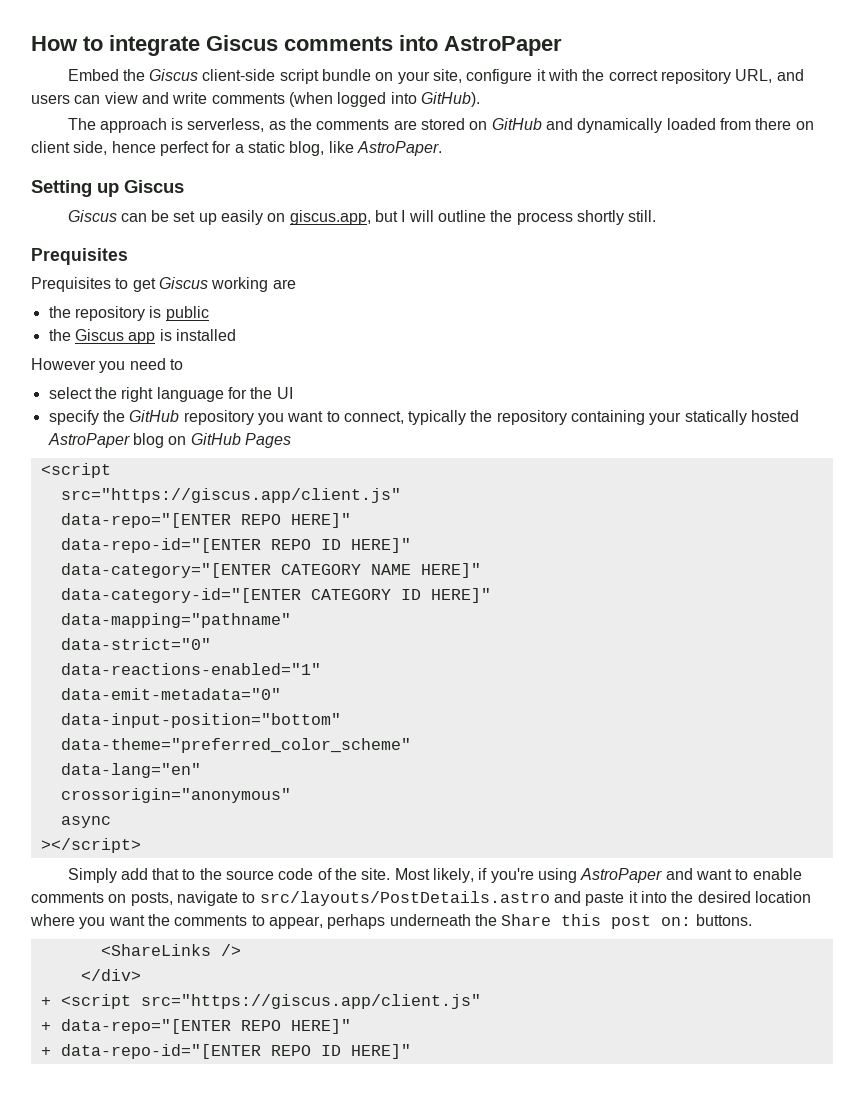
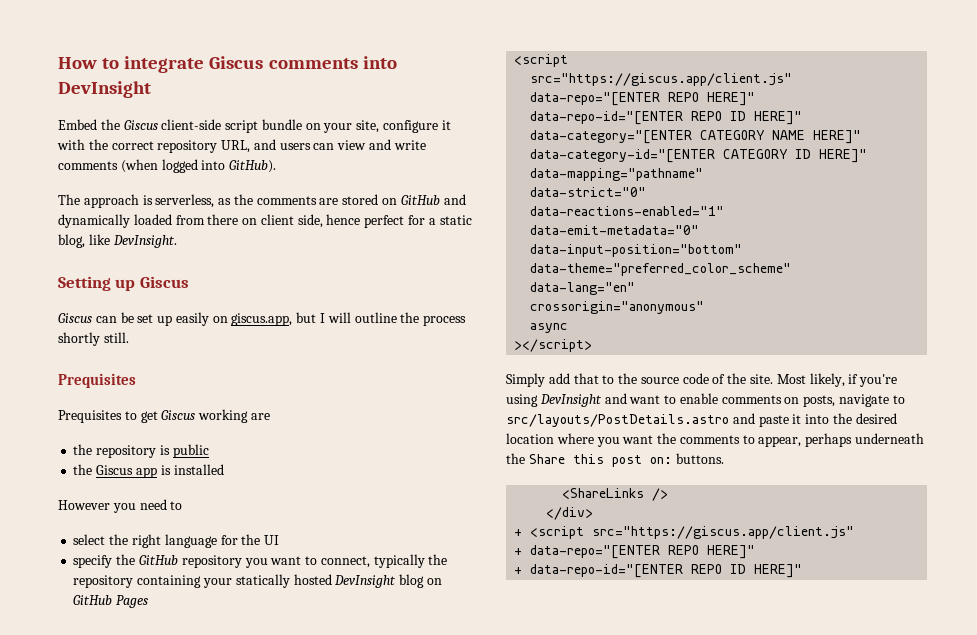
- How to integrate Giscus comments into AstroPaper
+ How to integrate Giscus comments into DevInsight
- The approach is serverless, as the comments are stored on GitHub and dynamically loaded from there on client side, hence perfect for a static blog, like AstroPaper.
+ The approach is serverless, as the comments are stored on GitHub and dynamically loaded from there on client side, hence perfect for a static blog, like DevInsight.
- specify the GitHub repository you want to connect, typically the repository containing your statically hosted AstroPaper blog on GitHub Pages
+ specify the GitHub repository you want to connect, typically the repository containing your statically hosted DevInsight blog on GitHub Pages
- Most likely, if you're using AstroPaper and want to enable comments on posts, navigate to src/layouts/PostDetails.astro and paste it into the desired location where you want the comments to appear, perhaps underneath the Share this post on: buttons.
+ Most likely, if you're using DevInsight and want to enable comments on posts, navigate to src/layouts/PostDetails.astro and paste it into the desired location where you want the comments to appear, perhaps underneath the Share this post on: buttons.

